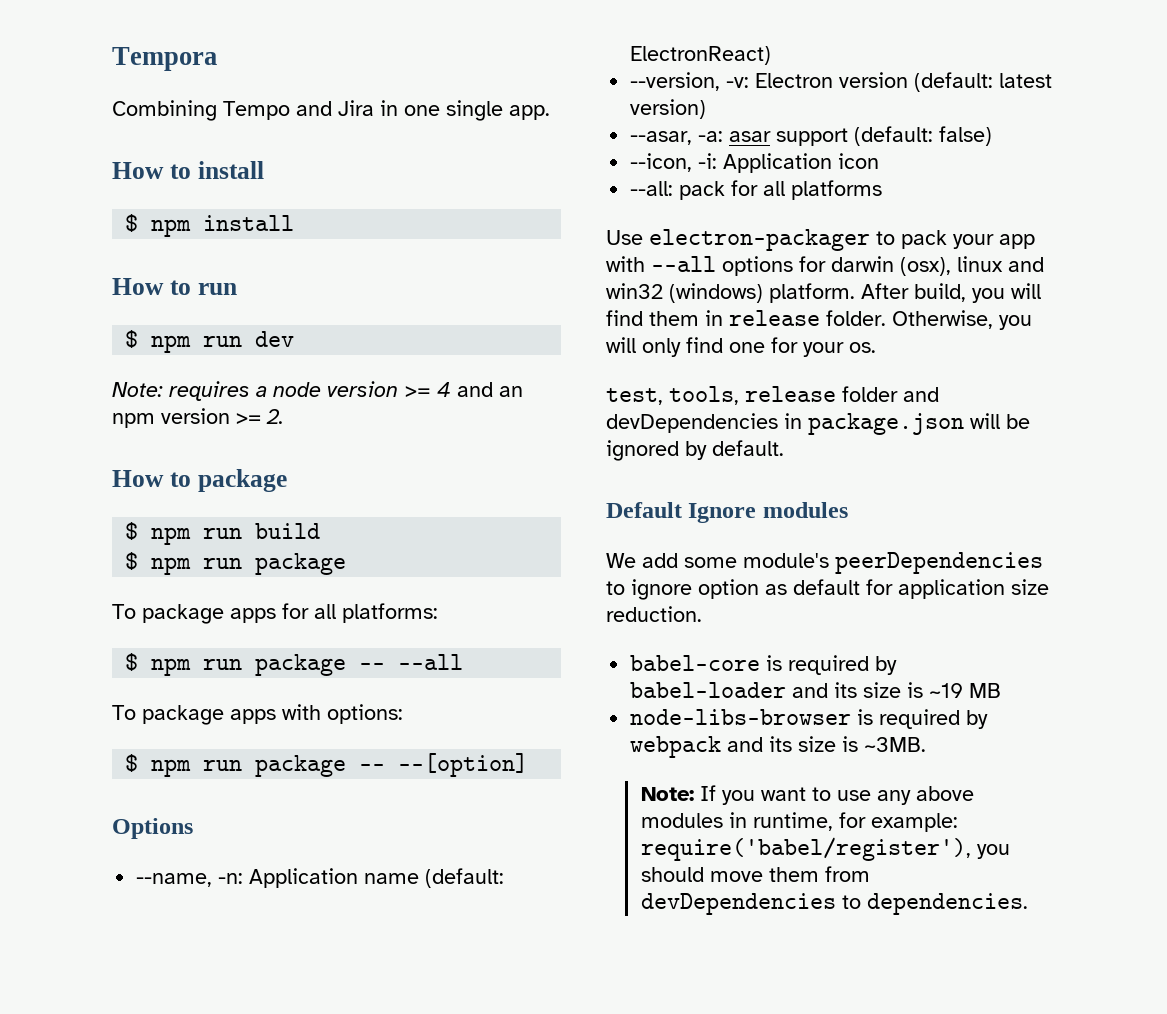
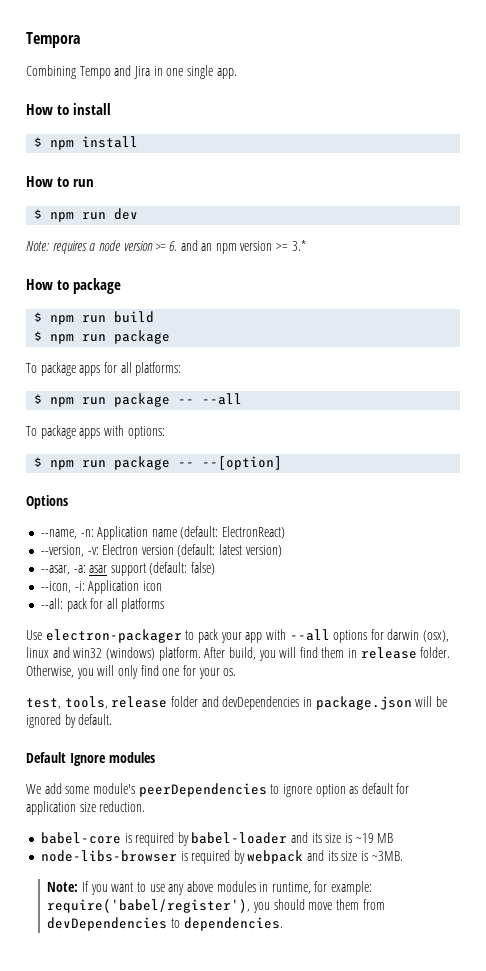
- Note: requires a node version >= 4 and an npm version >= 2.
+ Note: requires a node version >= 6. and an npm version >= 3.*

